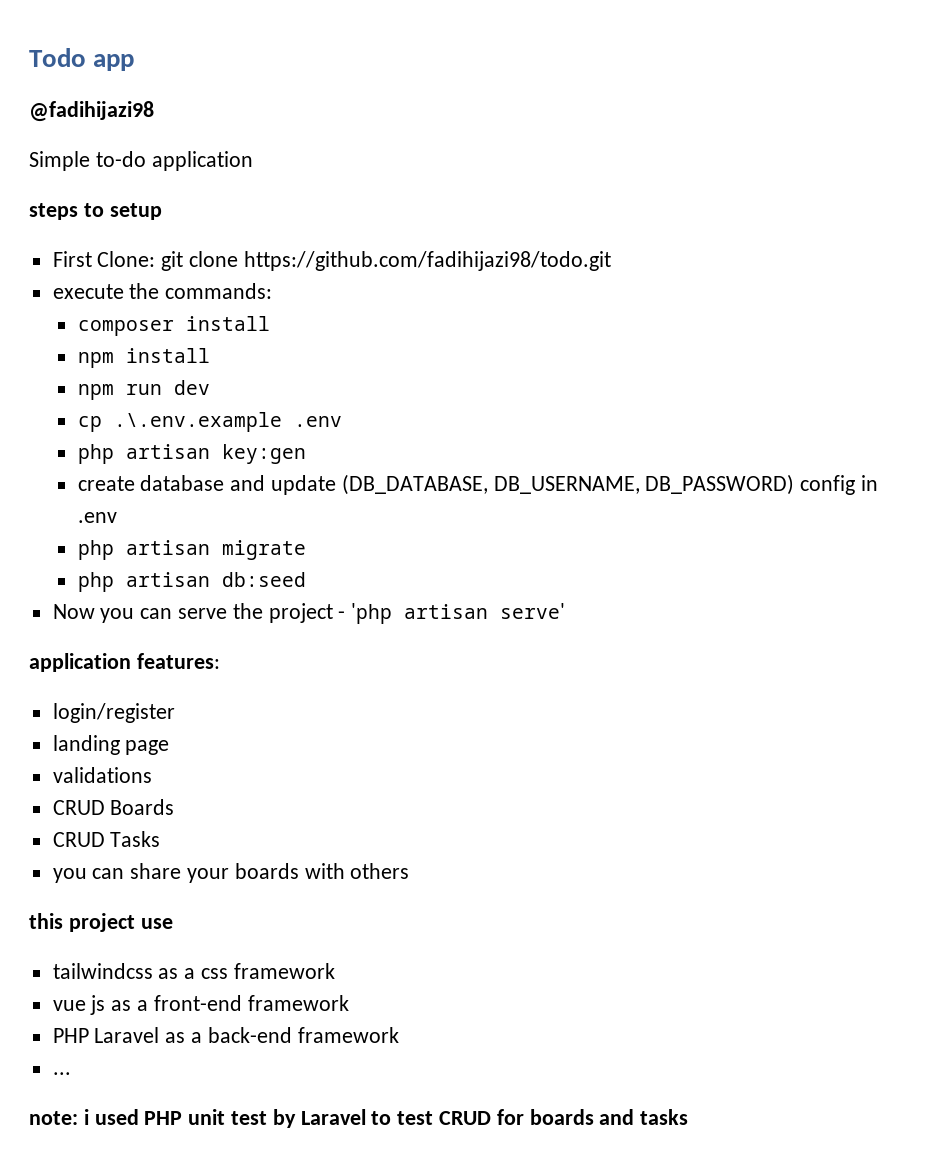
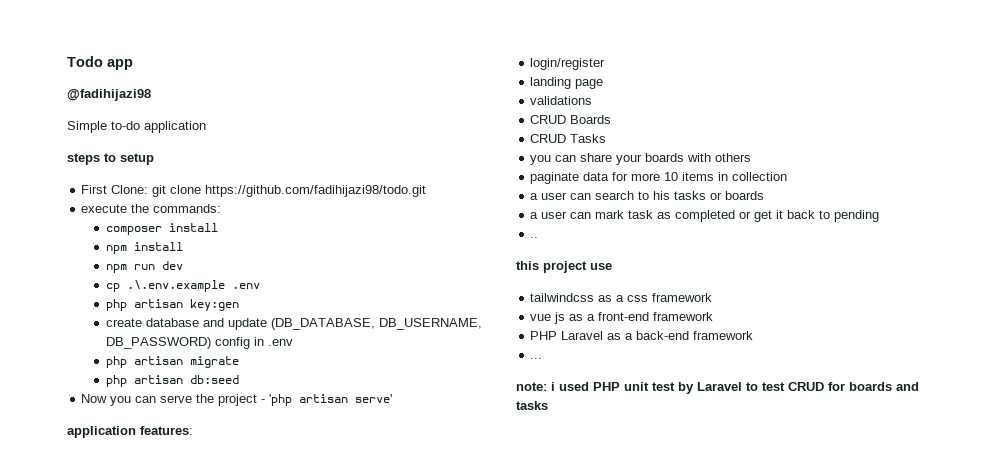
+ paginate data for more 10 items in collection
+ a user can search to his tasks or boards
+ a user can mark task as completed or get it back to pending
+ ..

